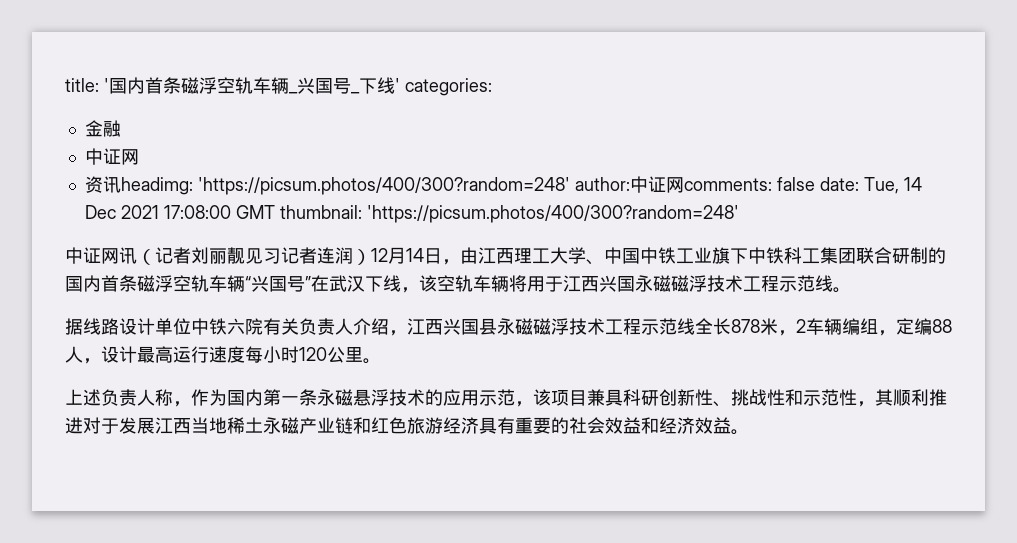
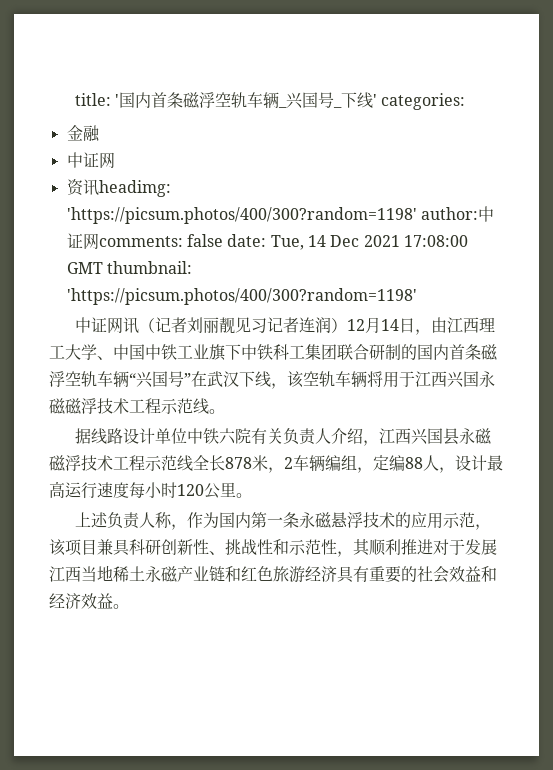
- 资讯headimg: 'https://picsum.photos/400/300?random=248' author:中证网comments: false date: Tue, 14 Dec 2021 17:08:00 GMT thumbnail: 'https://picsum.photos/400/300?random=248'
+ 资讯headimg: 'https://picsum.photos/400/300?random=1198' author:中证网comments: false date: Tue, 14 Dec 2021 17:08:00 GMT thumbnail: 'https://picsum.photos/400/300?random=1198'

